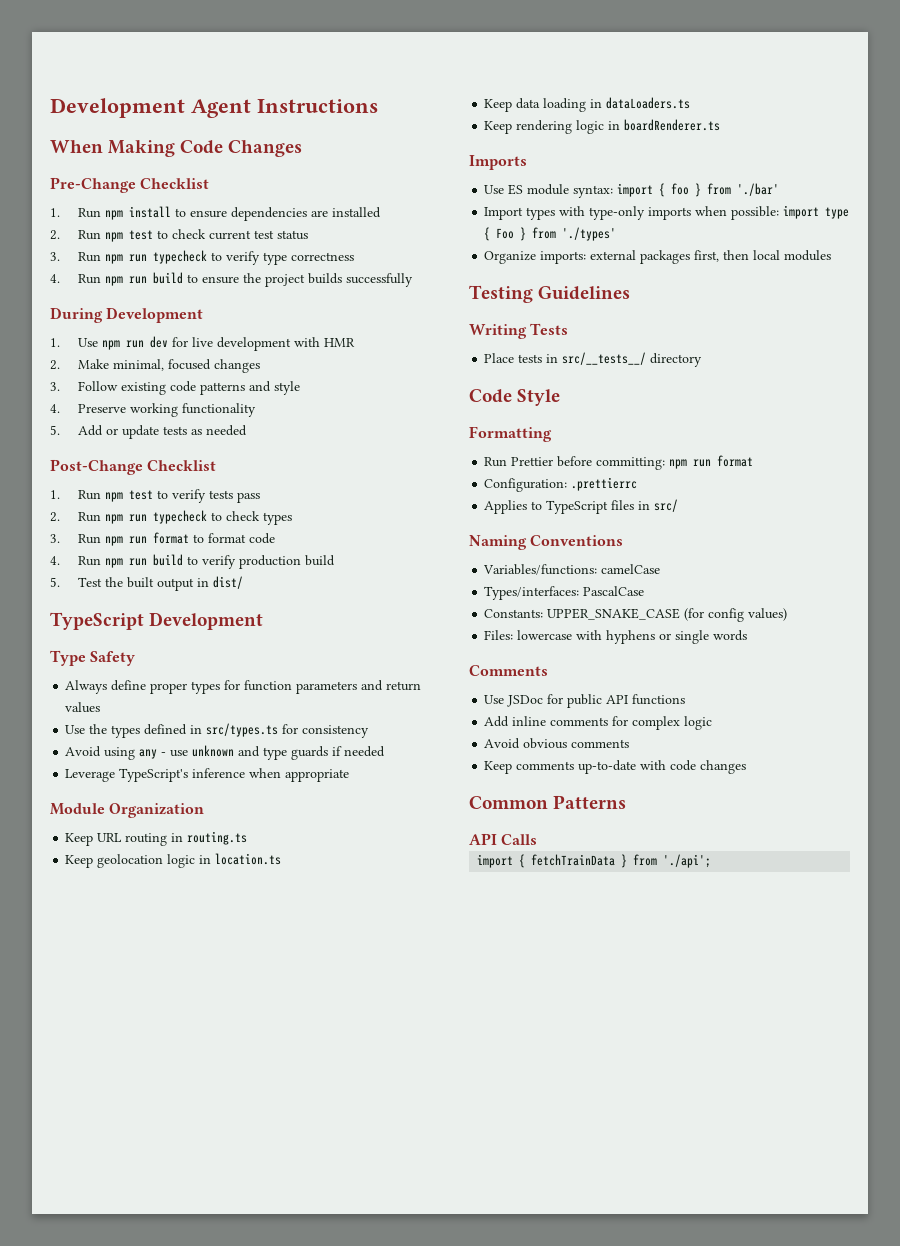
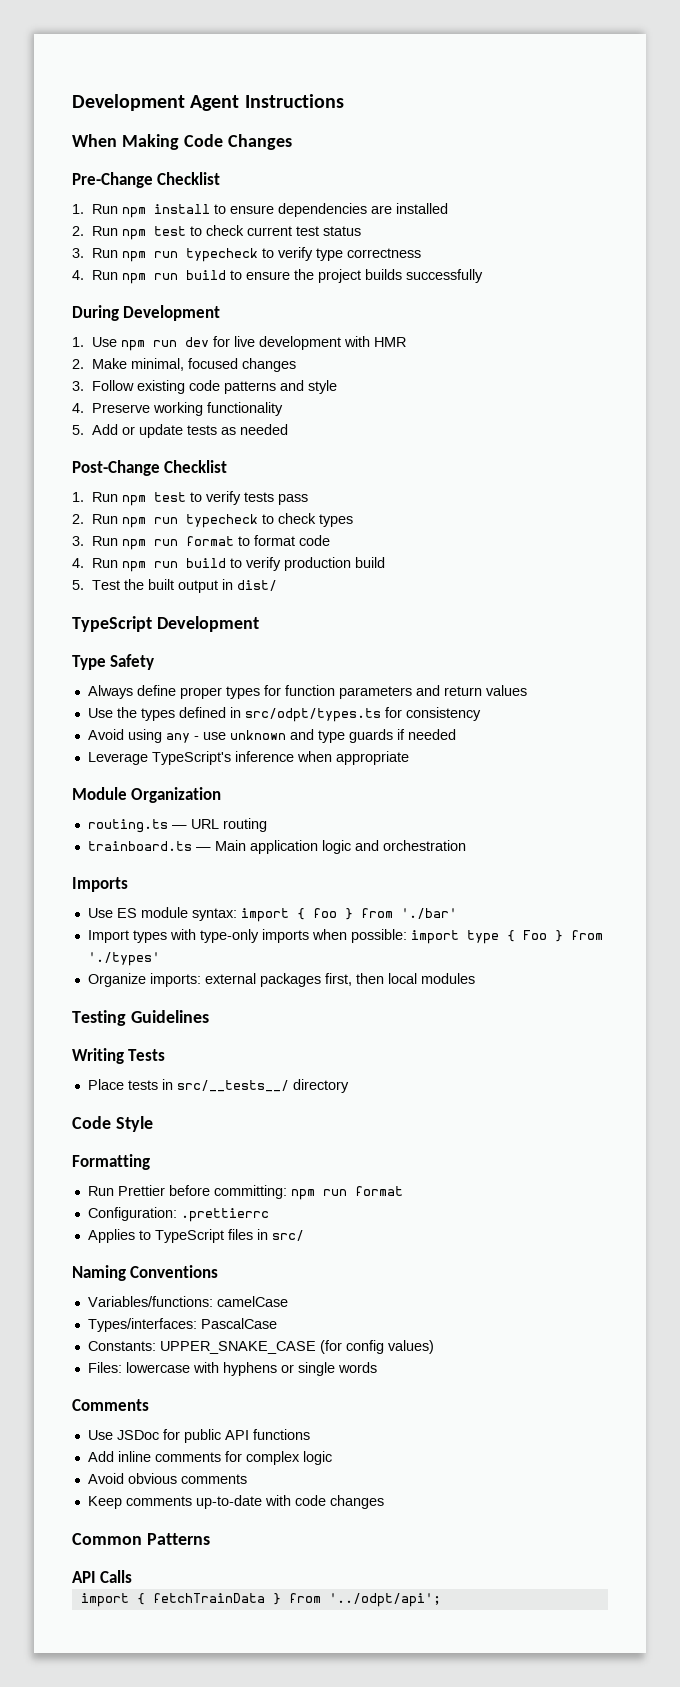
- Use the types defined in src/types.ts for consistency
+ Use the types defined in src/odpt/types.ts for consistency
- Keep URL routing in routing.ts
- Keep geolocation logic in location.ts
- Keep data loading in dataLoaders.ts
- Keep rendering logic in boardRenderer.ts
+ routing.ts — URL routing
+ trainboard.ts — Main application logic and orchestration
- import { fetchTrainData } from './api';
+ import { fetchTrainData } from '../odpt/api';

